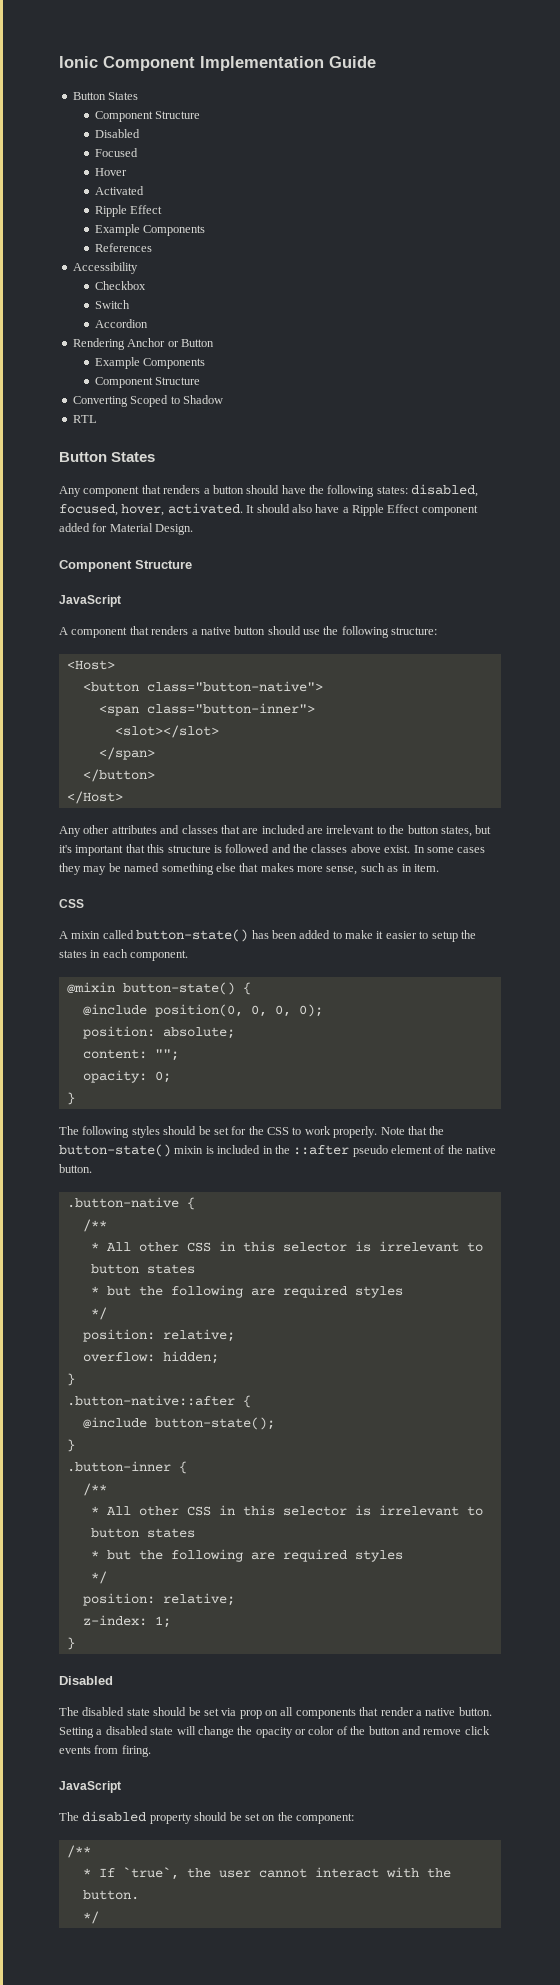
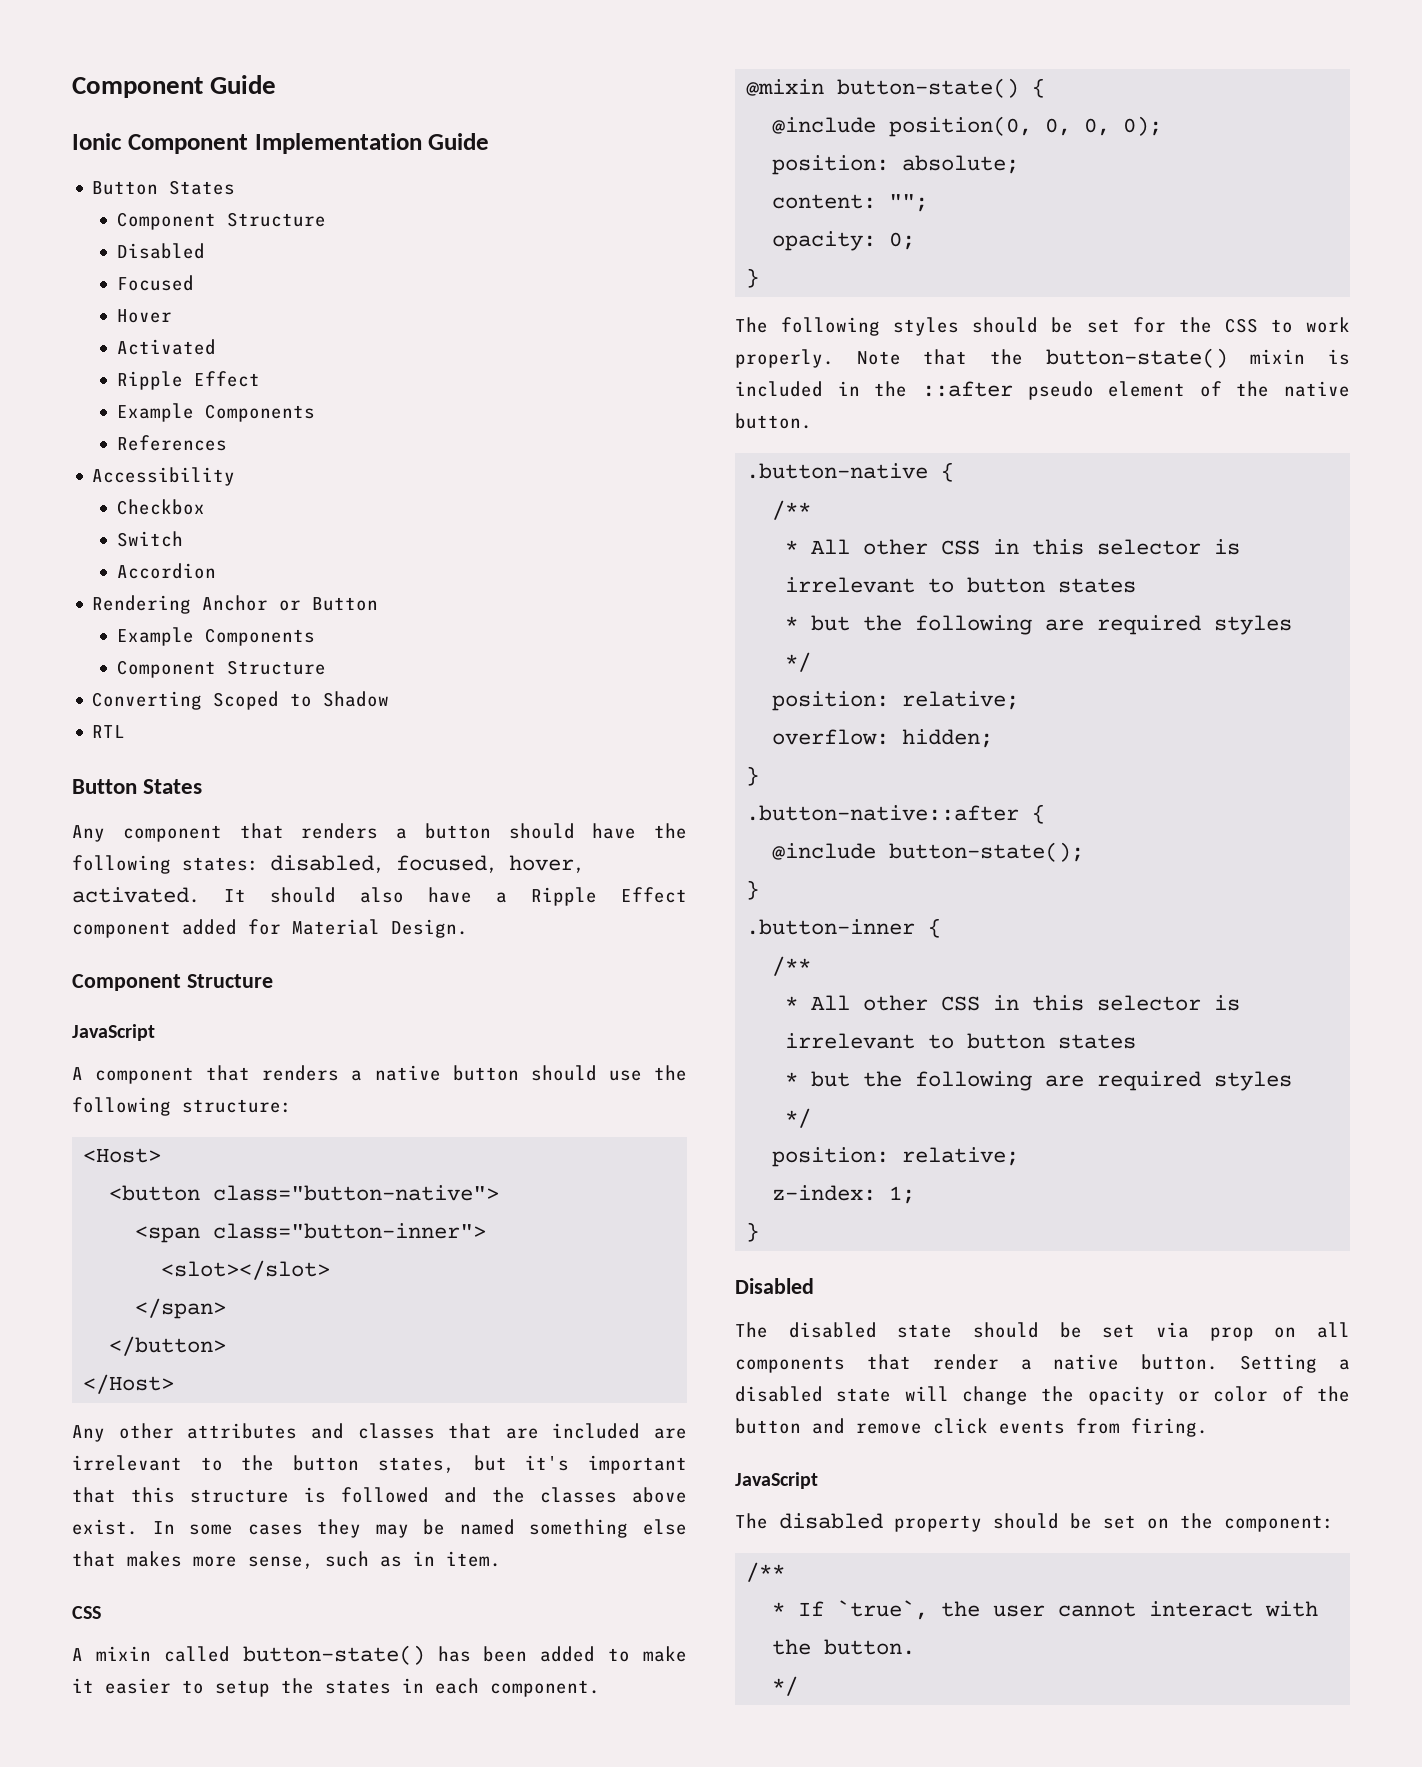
+ Component Guide

